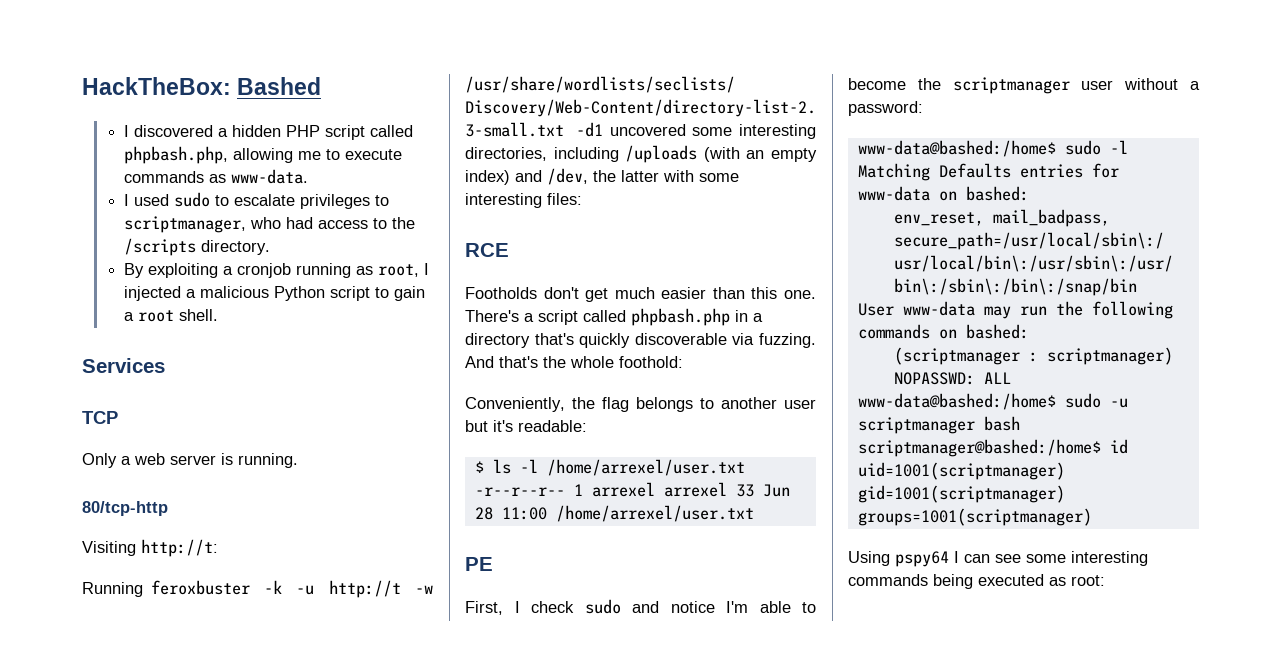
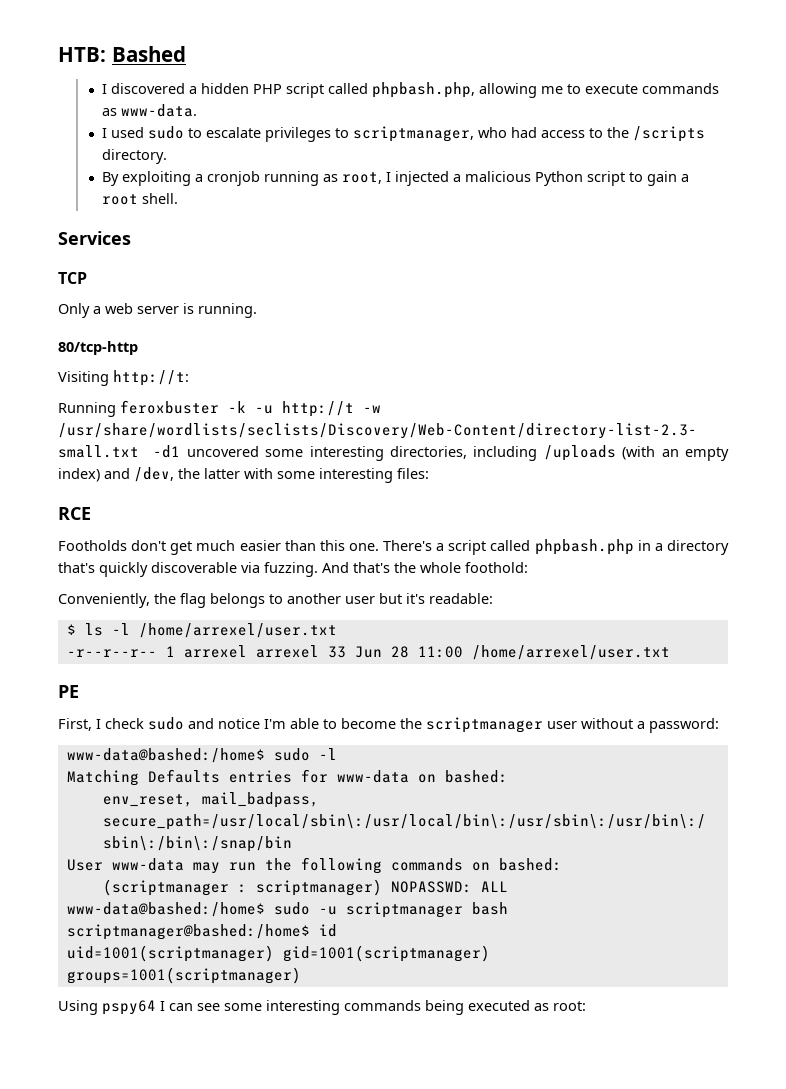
- HackTheBox: Bashed
+ HTB: Bashed

